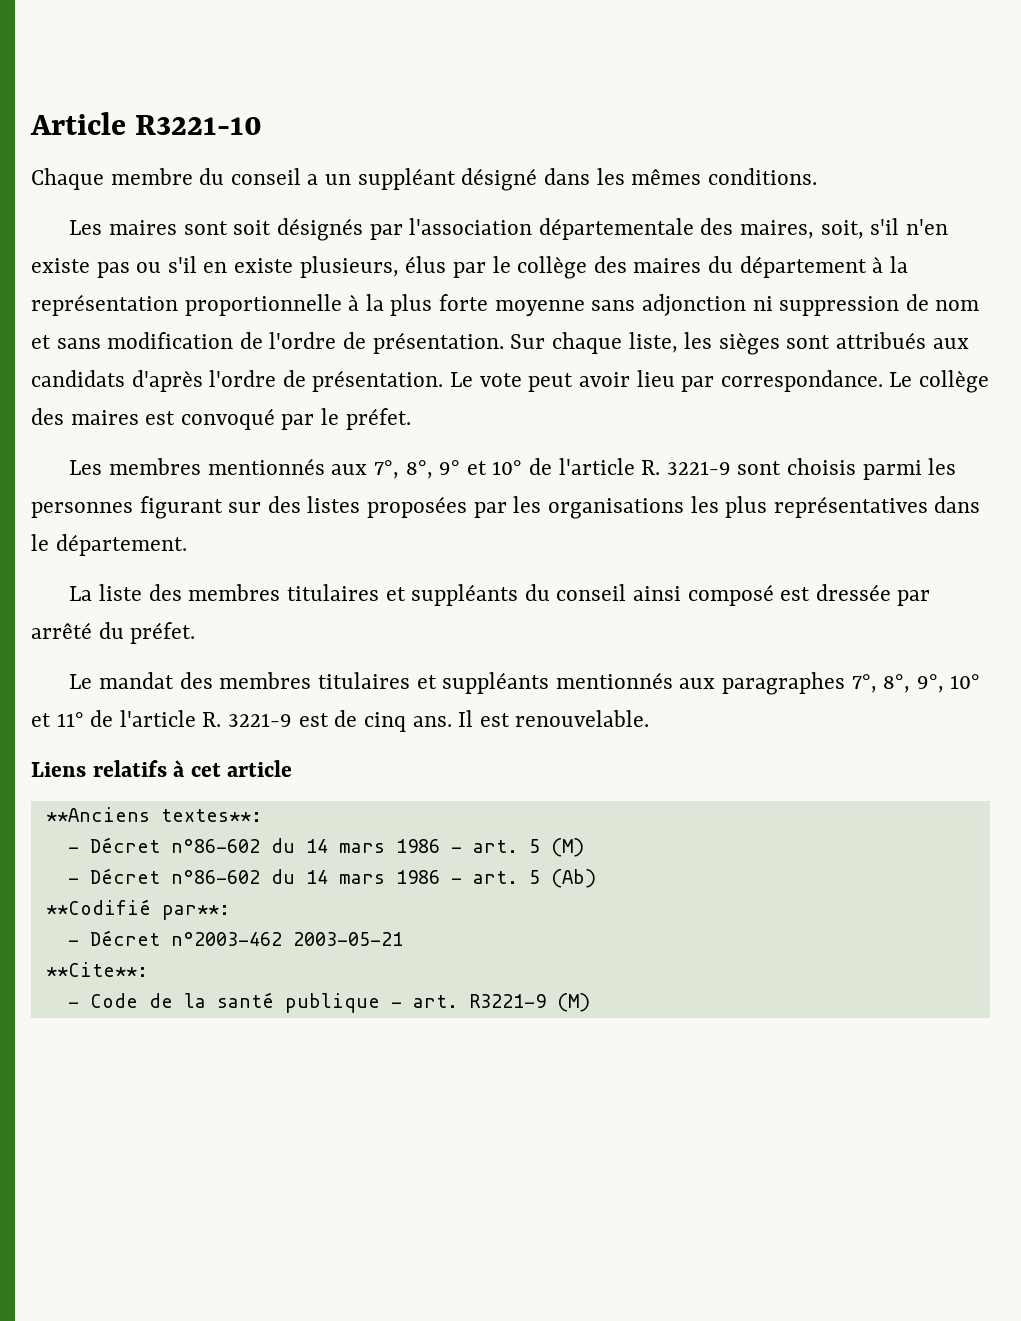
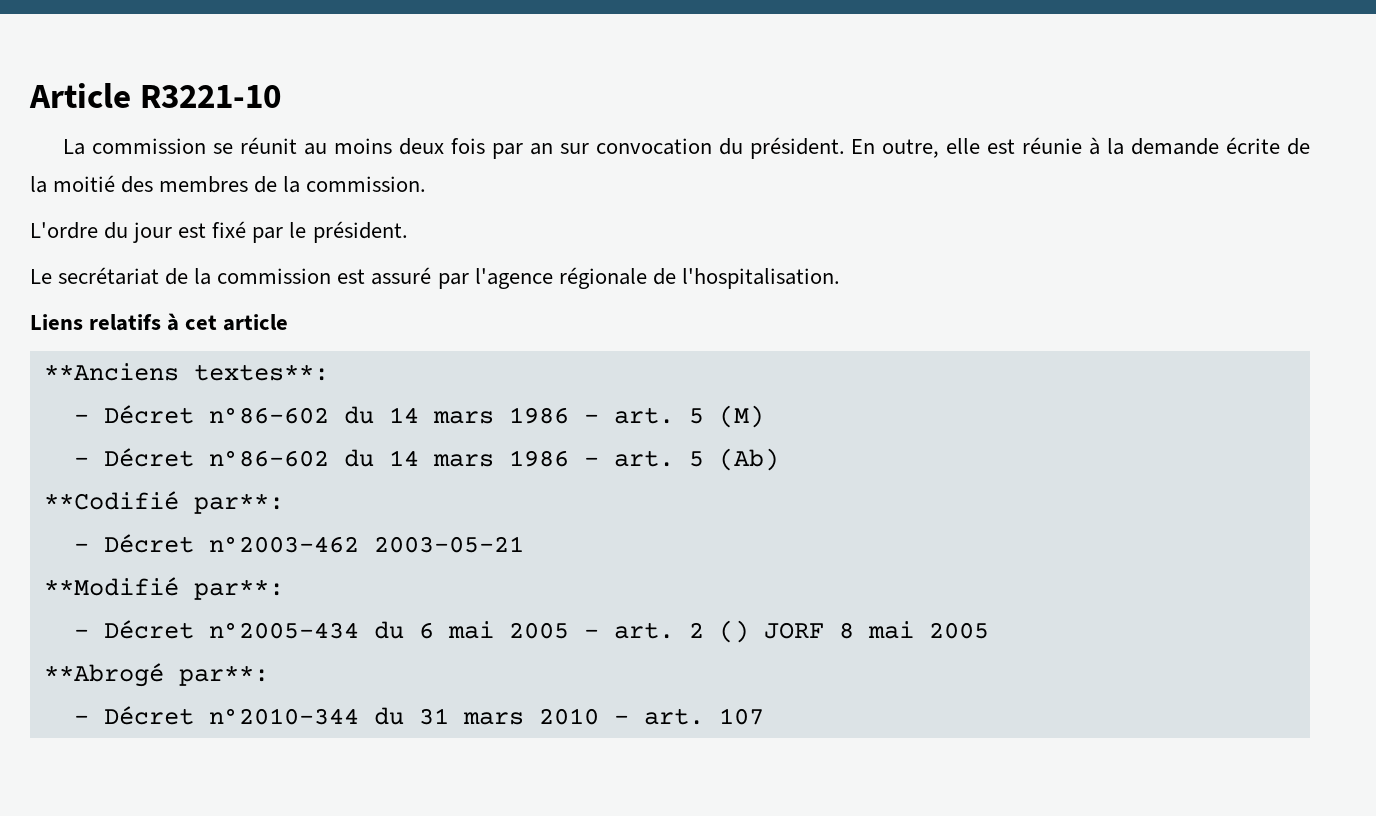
- Chaque membre du conseil a un suppléant désigné dans les mêmes conditions.
- Les maires sont soit désignés par l'association départementale des maires, soit, s'il n'en existe pas ou s'il en existe plusieurs, élus par le collège des maires du département à la représentation proportionnelle à la plus forte moyenne sans adjonction ni suppression de nom et sans modification de l'ordre de présentation. Sur chaque liste, les sièges sont attribués aux candidats d'après l'ordre de présentation. Le vote peut avoir lieu par correspondance. Le collège des maires est convoqué par le préfet.
- Les membres mentionnés aux 7°, 8°, 9° et 10° de l'article R. 3221-9 sont choisis parmi les personnes figurant sur des listes proposées par les organisations les plus représentatives dans le département.
- La liste des membres titulaires et suppléants du conseil ainsi composé est dressée par arrêté du préfet.
- Le mandat des membres titulaires et suppléants mentionnés aux paragraphes 7°, 8°, 9°, 10° et 11° de l'article R. 3221-9 est de cinq ans. Il est renouvelable.
+ La commission se réunit au moins deux fois par an sur convocation du président. En outre, elle est réunie à la demande écrite de la moitié des membres de la commission.
+ L'ordre du jour est fixé par le président.
+ Le secrétariat de la commission est assuré par l'agence régionale de l'hospitalisation.
- **Cite**:
- - Code de la santé publique - art. R3221-9 (M)
+ **Modifié par**:
+ - Décret n°2005-434 du 6 mai 2005 - art. 2 () JORF 8 mai 2005
+ **Abrogé par**:
+ - Décret n°2010-344 du 31 mars 2010 - art. 107

